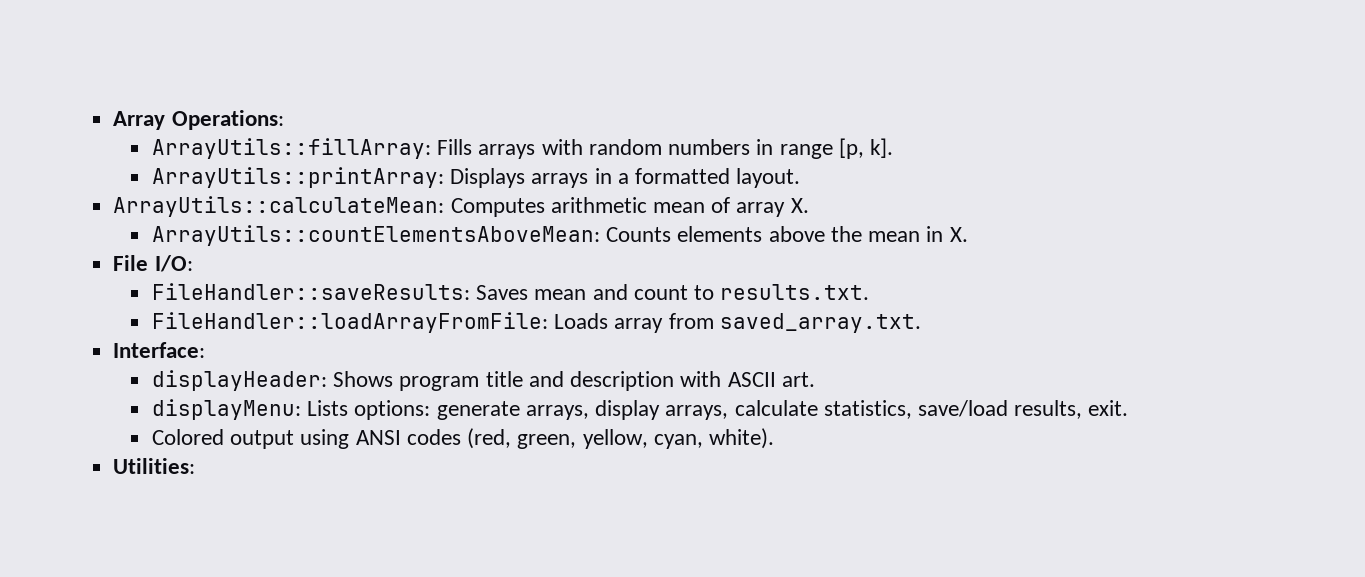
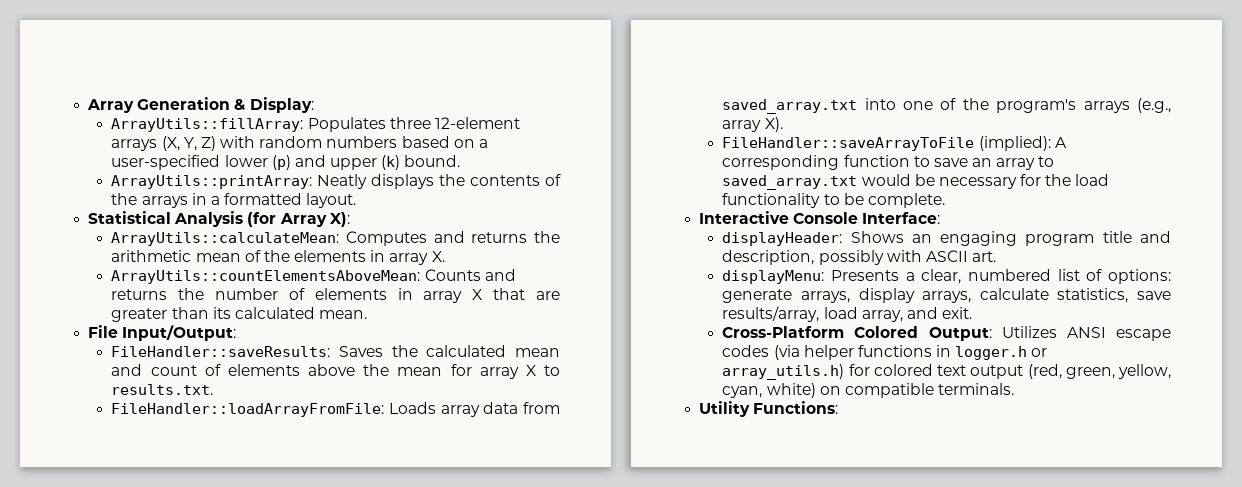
- Array Operations:
- ArrayUtils::fillArray: Fills arrays with random numbers in range [p, k].
- ArrayUtils::printArray: Displays arrays in a formatted layout.
+ Array Generation & Display:
+ ArrayUtils::fillArray: Populates three 12-element arrays (X, Y, Z) with random numbers based on a user-specified lower (p) and upper (k) bound.
+ ArrayUtils::printArray: Neatly displays the contents of the arrays in a formatted layout.
- ArrayUtils::calculateMean: Computes arithmetic mean of array X.
- ArrayUtils::countElementsAboveMean: Counts elements above the mean in X.
- File I/O:
- FileHandler::saveResults: Saves mean and count to results.txt.
+ Statistical Analysis (for Array X):
+ ArrayUtils::calculateMean: Computes and returns the arithmetic mean of the elements in array X.
+ ArrayUtils::countElementsAboveMean: Counts and returns the number of elements in array X that are greater than its calculated mean.
+ File Input/Output:
+ FileHandler::saveResults: Saves the calculated mean and count of elements above the mean for array X to results.txt.
- FileHandler::loadArrayFromFile: Loads array from saved_array.txt.
- Interface:
+ FileHandler::loadArrayFromFile: Loads array data from saved_array.txt into one of the program's arrays (e.g., array X).
+ FileHandler::saveArrayToFile (implied): A corresponding function to save an array to saved_array.txt would be necessary for the load functionality to be complete.
+ Interactive Console Interface:
- displayHeader: Shows program title and description with ASCII art.
+ displayHeader: Shows an engaging program title and description, possibly with ASCII art.
- displayMenu: Lists options: generate arrays, display arrays, calculate statistics, save/load results, exit.
- Colored output using ANSI codes (red, green, yellow, cyan, white).
- Utilities:
+ displayMenu: Presents a clear, numbered list of options: generate arrays, display arrays, calculate statistics, save results/array, load array, and exit.
+ Cross-Platform Colored Output: Utilizes ANSI escape codes (via helper functions in logger.h or array_utils.h) for colored text output (red, green, yellow, cyan, white) on compatible terminals.
+ Utility Functions:

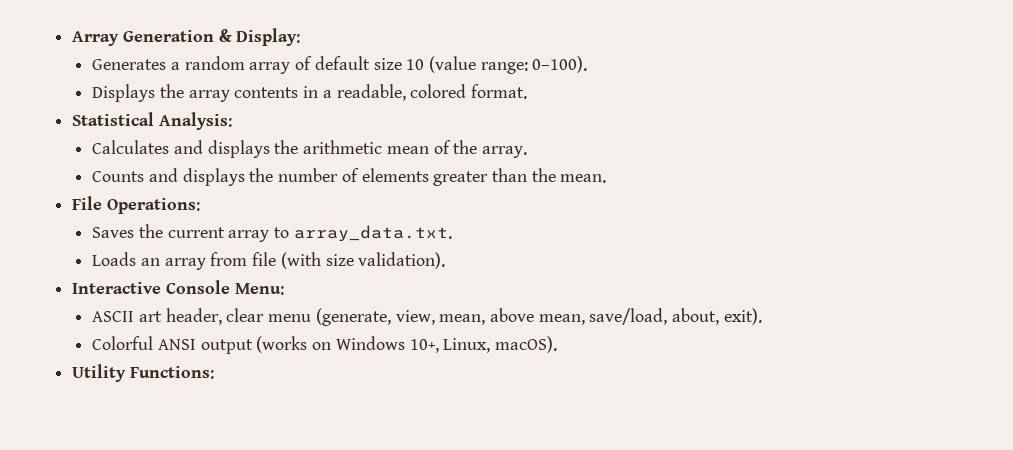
- ArrayUtils::fillArray: Populates three 12-element arrays (X, Y, Z) with random numbers based on a user-specified lower (p) and upper (k) bound.
- ArrayUtils::printArray: Neatly displays the contents of the arrays in a formatted layout.
- Statistical Analysis (for Array X):
- ArrayUtils::calculateMean: Computes and returns the arithmetic mean of the elements in array X.
- ArrayUtils::countElementsAboveMean: Counts and returns the number of elements in array X that are greater than its calculated mean.
- File Input/Output:
- FileHandler::saveResults: Saves the calculated mean and count of elements above the mean for array X to results.txt.
- FileHandler::loadArrayFromFile: Loads array data from saved_array.txt into one of the program's arrays (e.g., array X).
- FileHandler::saveArrayToFile (implied): A corresponding function to save an array to saved_array.txt would be necessary for the load functionality to be complete.
- Interactive Console Interface:
- displayHeader: Shows an engaging program title and description, possibly with ASCII art.
- displayMenu: Presents a clear, numbered list of options: generate arrays, display arrays, calculate statistics, save results/array, load array, and exit.
- Cross-Platform Colored Output: Utilizes ANSI escape codes (via helper functions in logger.h or array_utils.h) for colored text output (red, green, yellow, cyan, white) on compatible terminals.
+ Generates a random array of default size 10 (value range: 0–100).
+ Displays the array contents in a readable, colored format.
+ Statistical Analysis:
+ Calculates and displays the arithmetic mean of the array.
+ Counts and displays the number of elements greater than the mean.
+ File Operations:
+ Saves the current array to array_data.txt.
+ Loads an array from file (with size validation).
+ Interactive Console Menu:
+ ASCII art header, clear menu (generate, view, mean, above mean, save/load, about, exit).
+ Colorful ANSI output (works on Windows 10+, Linux, macOS).

